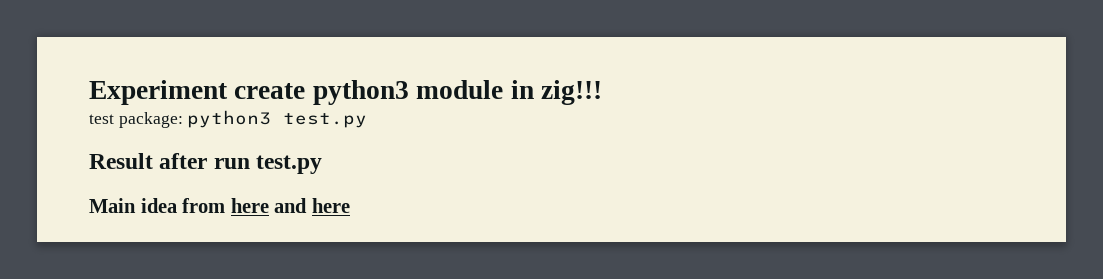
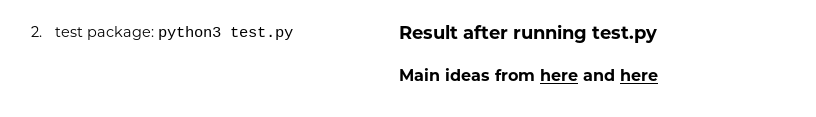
- Experiment create python3 module in zig!!!
- test package: python3 test.py
+ 2. test package: python3 test.py
- Result after run test.py
+ Result after running test.py
- Main idea from here and here
+ Main ideas from here and here

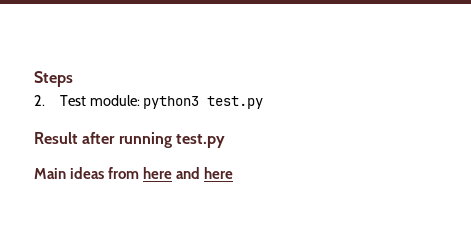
- 2. test package: python3 test.py
+ Steps
+ 2. Test module: python3 test.py

